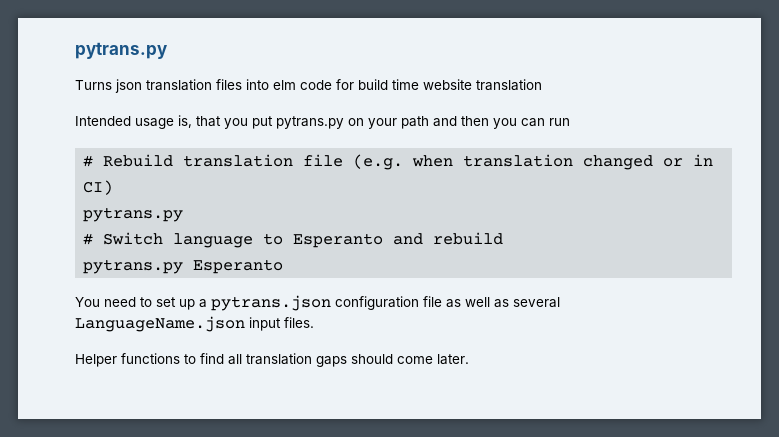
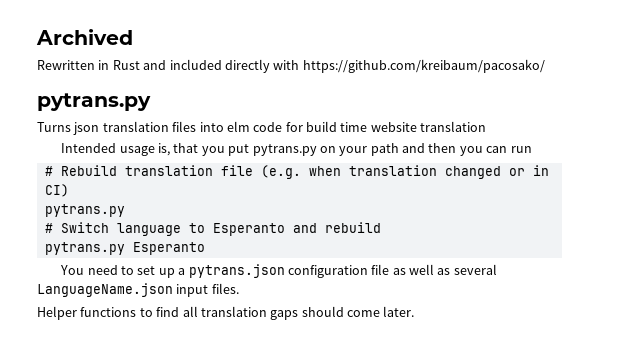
+ Archived
+ Rewritten in Rust and included directly with https://github.com/kreibaum/pacosako/

